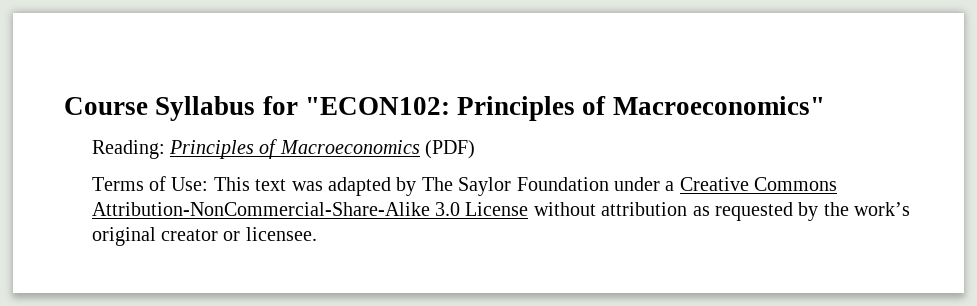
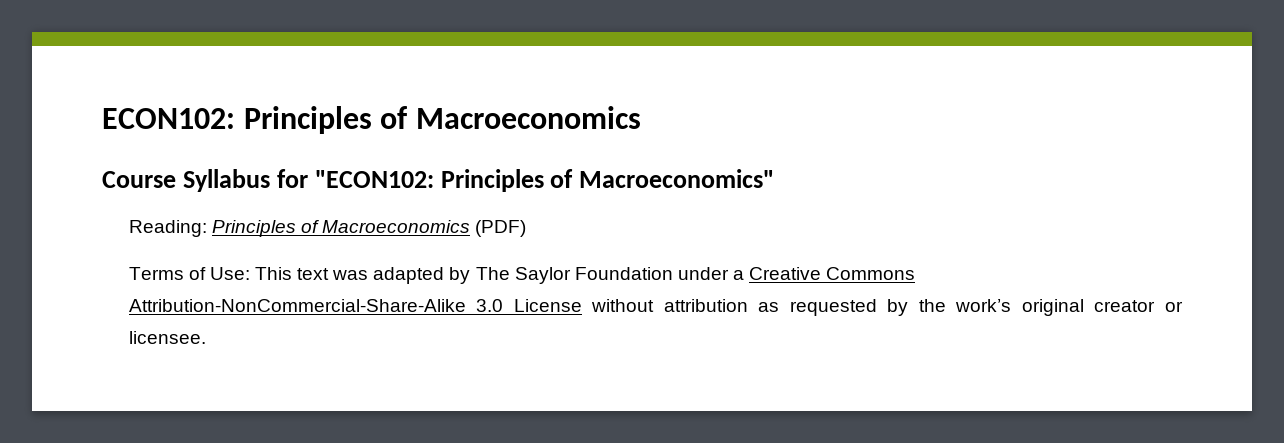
+ ECON102: Principles of Macroeconomics

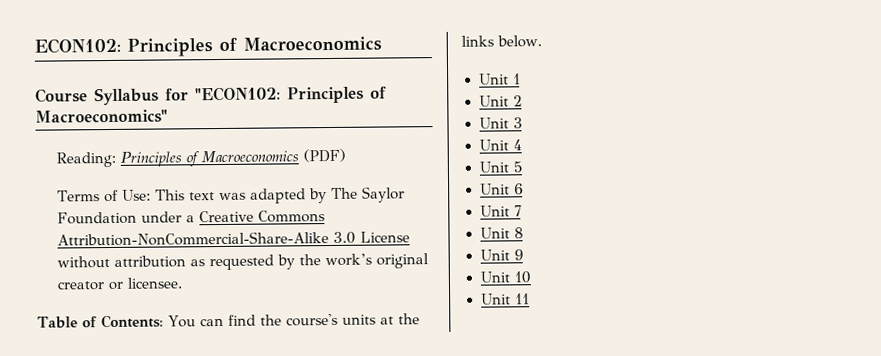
+ Table of Contents: You can find the course's units at the links below.
+ Unit 1
+ Unit 2
+ Unit 3
+ Unit 4
+ Unit 5
+ Unit 6
+ Unit 7
+ Unit 8
+ Unit 9
+ Unit 10
+ Unit 11

